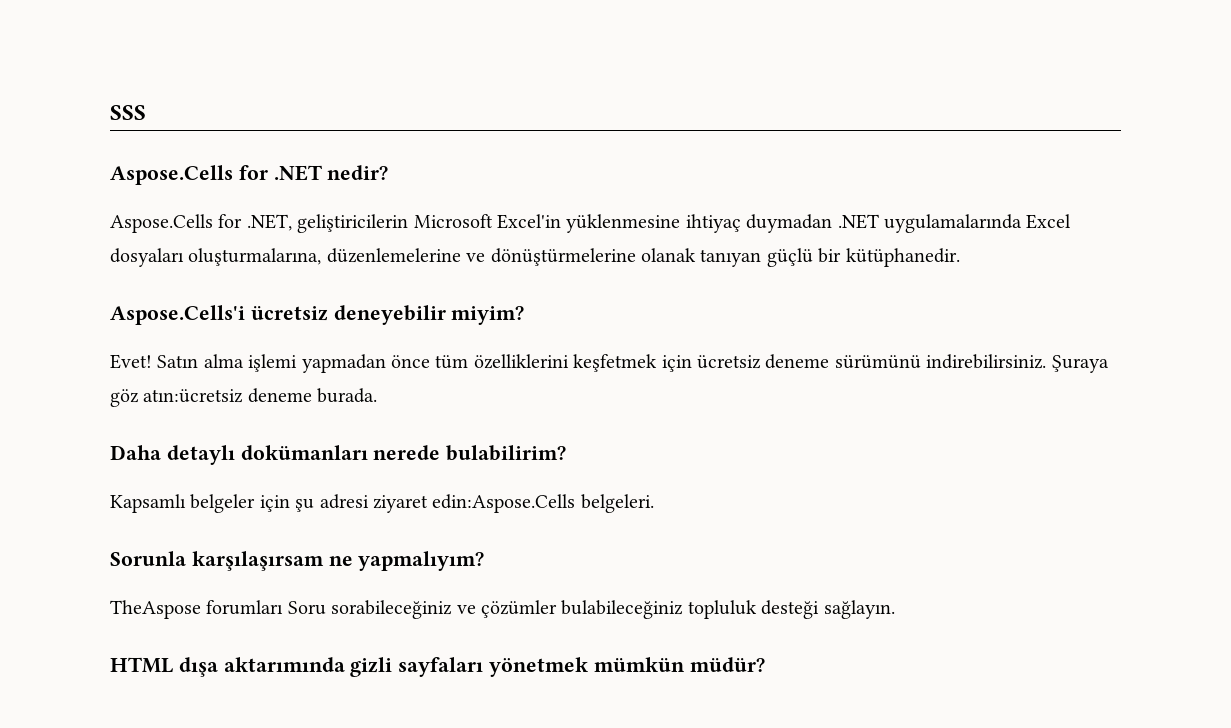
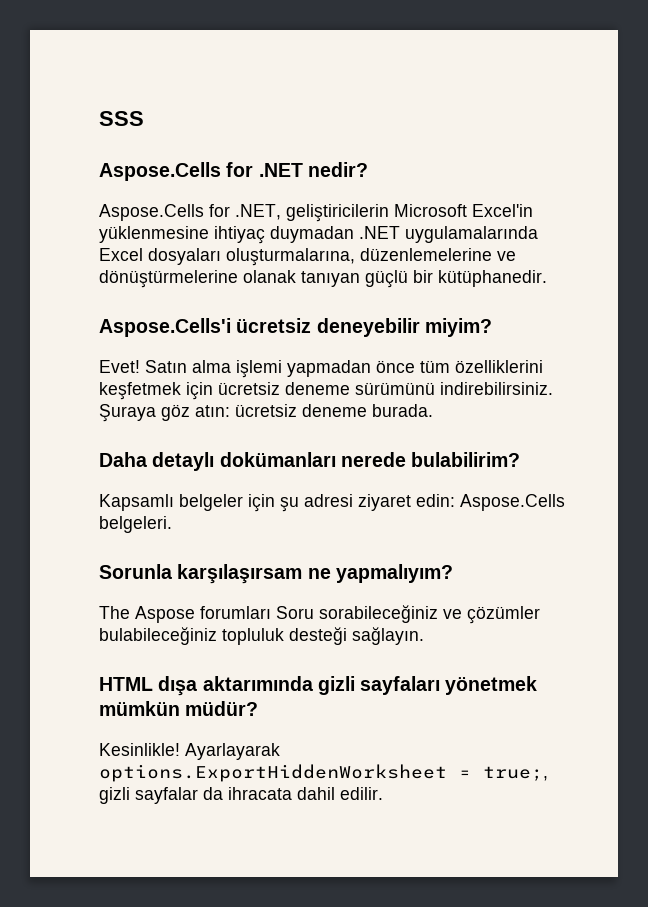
- Şuraya göz atın:ücretsiz deneme burada.
+ Şuraya göz atın: ücretsiz deneme burada.
- Kapsamlı belgeler için şu adresi ziyaret edin:Aspose.Cells belgeleri.
+ Kapsamlı belgeler için şu adresi ziyaret edin: Aspose.Cells belgeleri.
- TheAspose forumları Soru sorabileceğiniz ve çözümler bulabileceğiniz topluluk desteği sağlayın.
+ The Aspose forumları Soru sorabileceğiniz ve çözümler bulabileceğiniz topluluk desteği sağlayın.
+ Kesinlikle! Ayarlayarak options.ExportHiddenWorksheet = true;, gizli sayfalar da ihracata dahil edilir.

